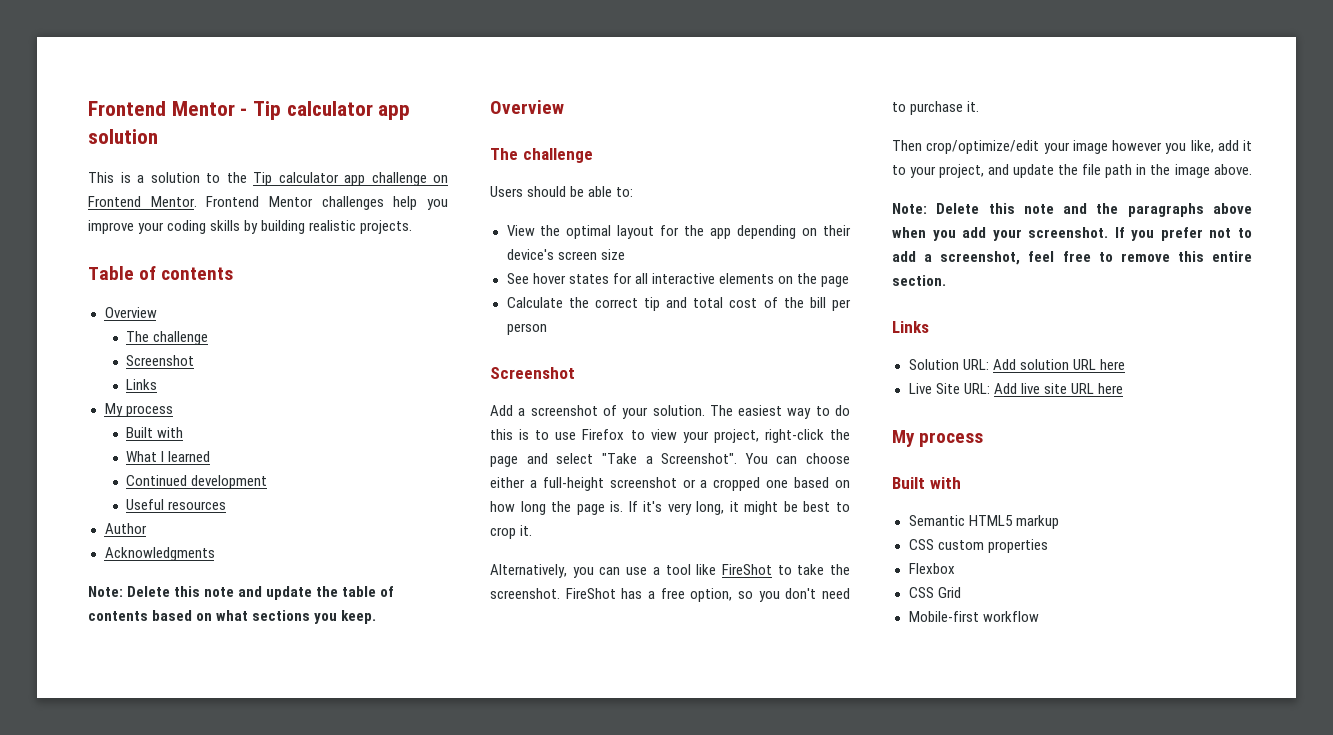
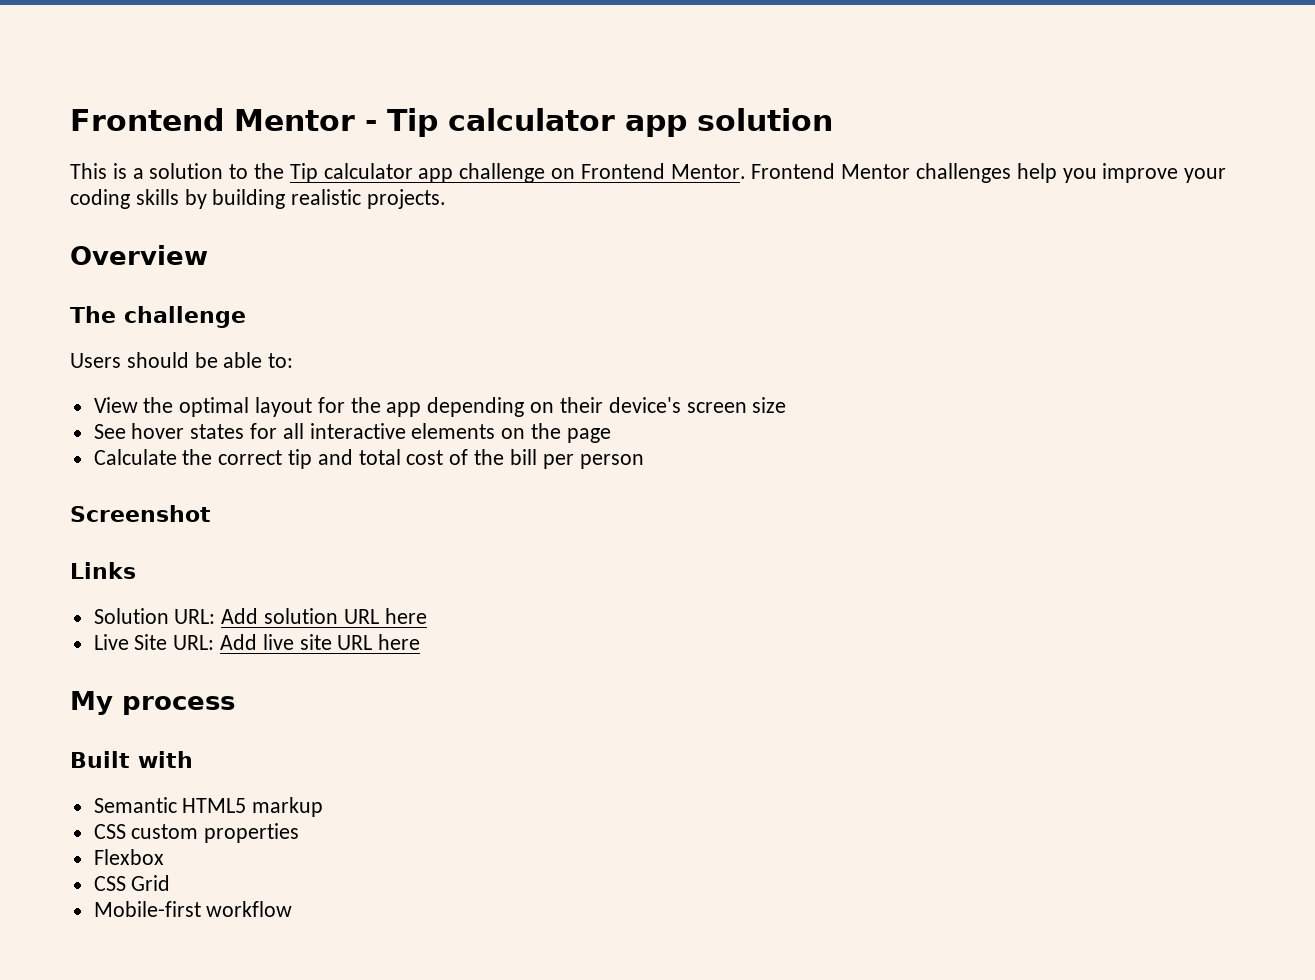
- Table of contents
- Overview
- The challenge
- Screenshot
- Links
- My process
- Built with
- What I learned
- Continued development
- Useful resources
- Author
- Acknowledgments
- Note: Delete this note and update the table of contents based on what sections you keep.
- Add a screenshot of your solution. The easiest way to do this is to use Firefox to view your project, right-click the page and select "Take a Screenshot". You can choose either a full-height screenshot or a cropped one based on how long the page is. If it's very long, it might be best to crop it.
- Alternatively, you can use a tool like FireShot to take the screenshot. FireShot has a free option, so you don't need to purchase it.
- Then crop/optimize/edit your image however you like, add it to your project, and update the file path in the image above.
- Note: Delete this note and the paragraphs above when you add your screenshot. If you prefer not to add a screenshot, feel free to remove this entire section.

